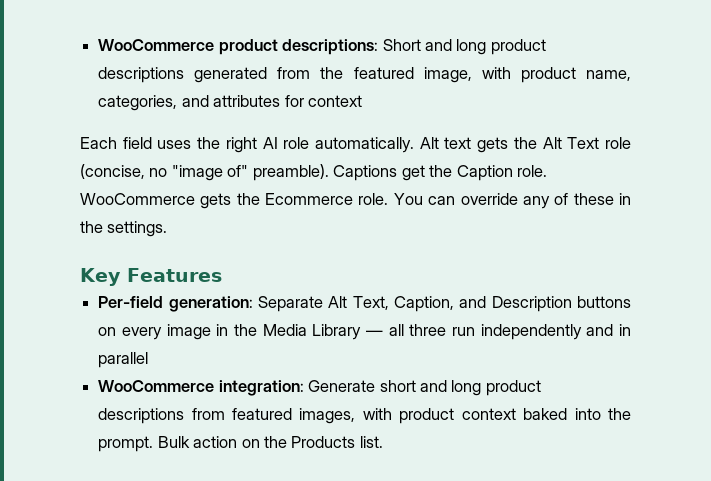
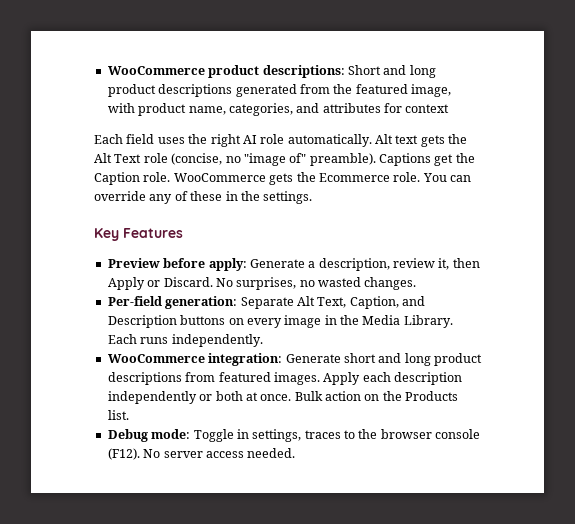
+ Preview before apply: Generate a description, review it, then Apply or Discard. No surprises, no wasted changes.
- Per-field generation: Separate Alt Text, Caption, and Description buttons on every image in the Media Library — all three run independently and in parallel
+ Per-field generation: Separate Alt Text, Caption, and Description buttons on every image in the Media Library. Each runs independently.
- WooCommerce integration: Generate short and long product descriptions from featured images, with product context baked into the prompt.
+ WooCommerce integration: Generate short and long product descriptions from featured images. Apply each description independently or both at once.
+ Debug mode: Toggle in settings, traces to the browser console (F12). No server access needed.

